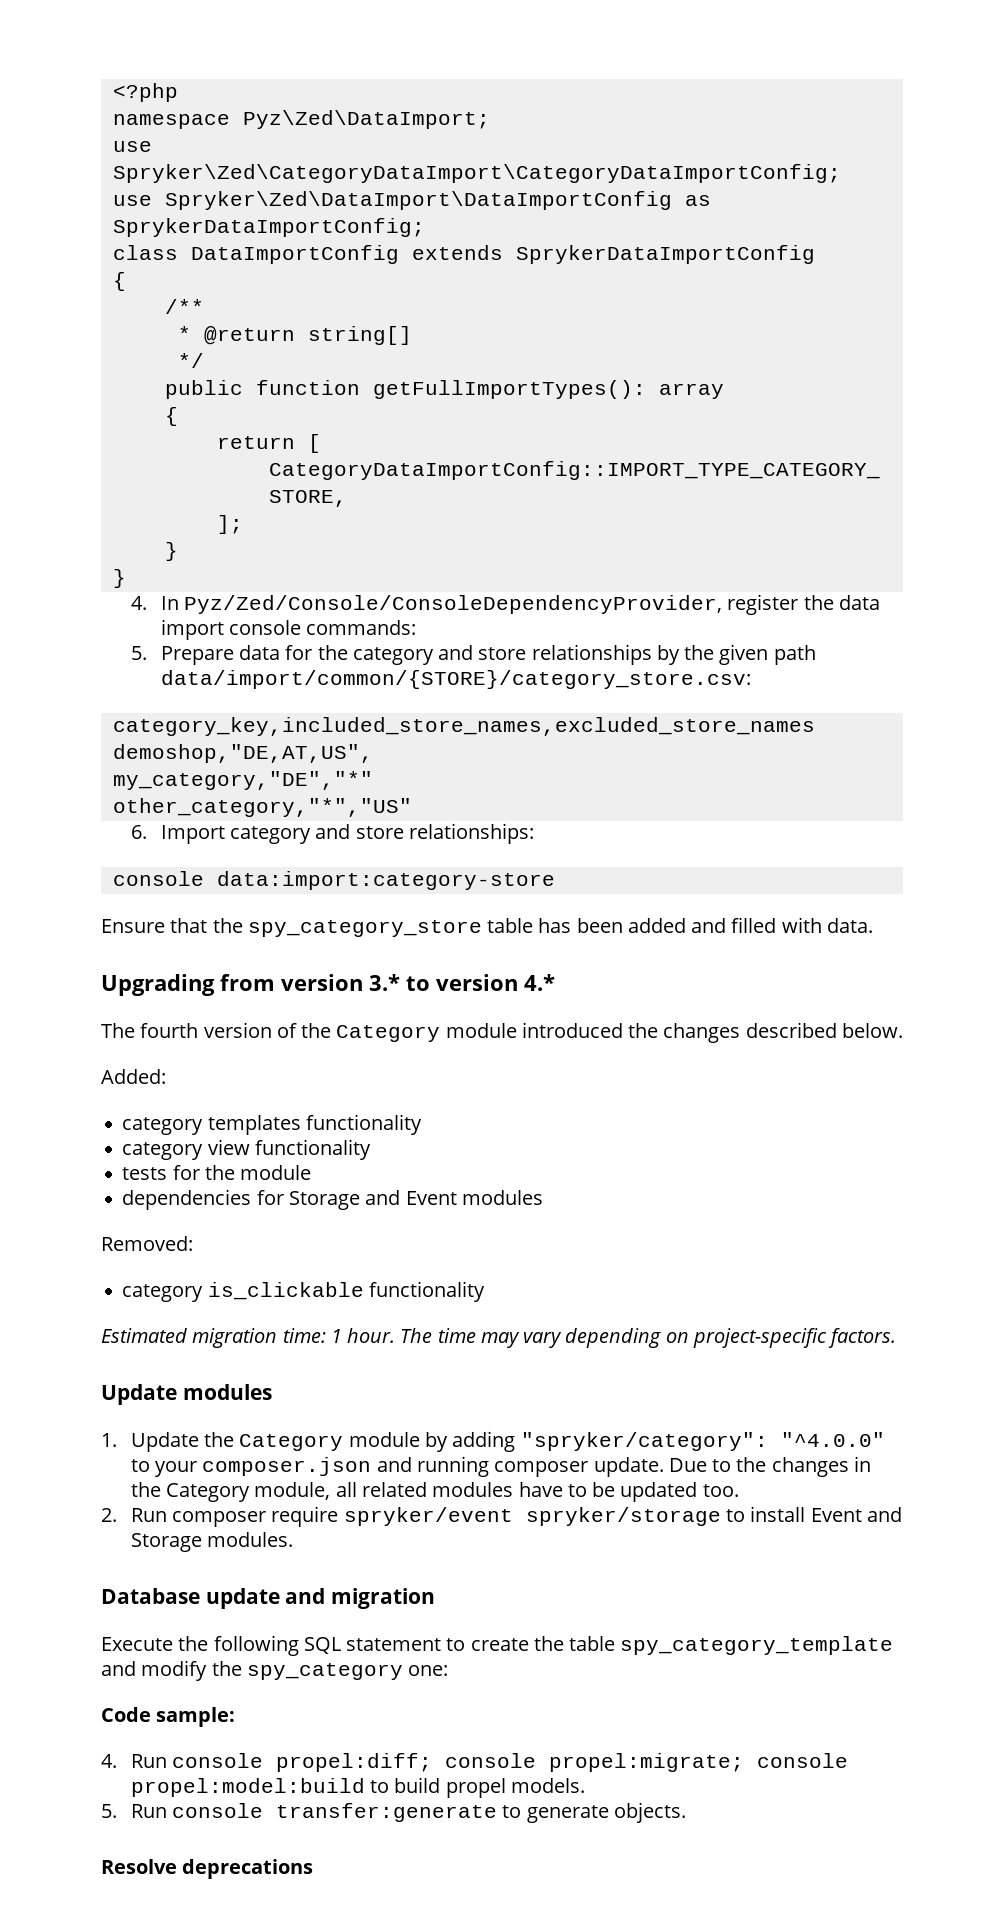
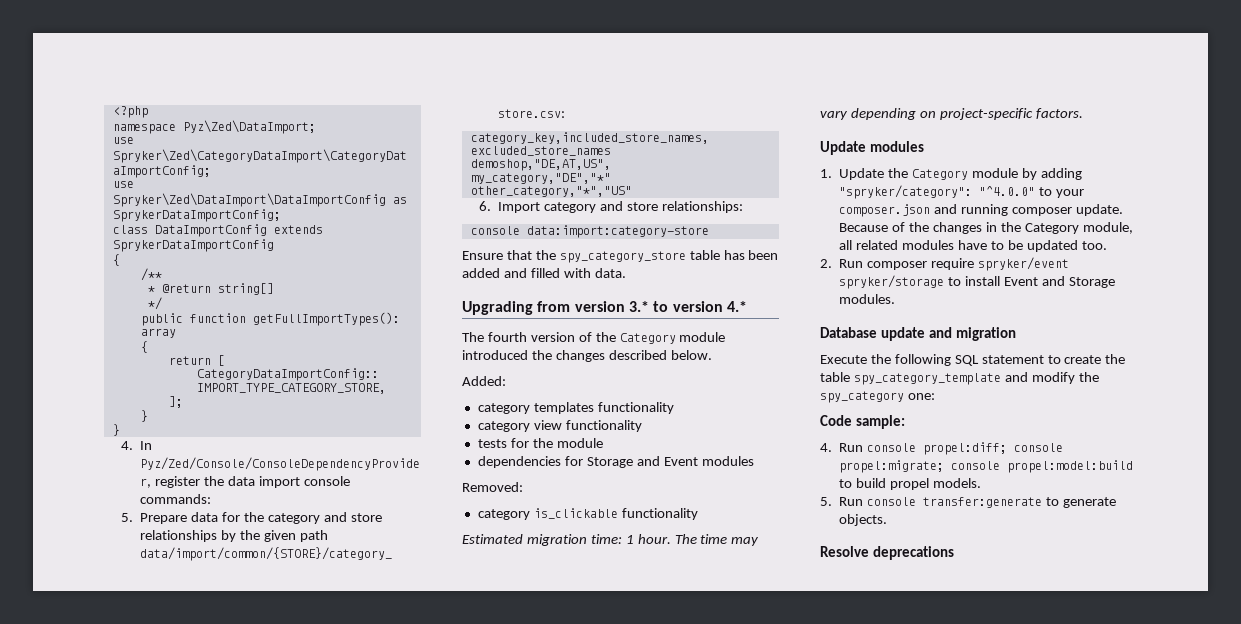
- Due to the changes in the Category module, all related modules have to be updated too.
+ Because of the changes in the Category module, all related modules have to be updated too.

